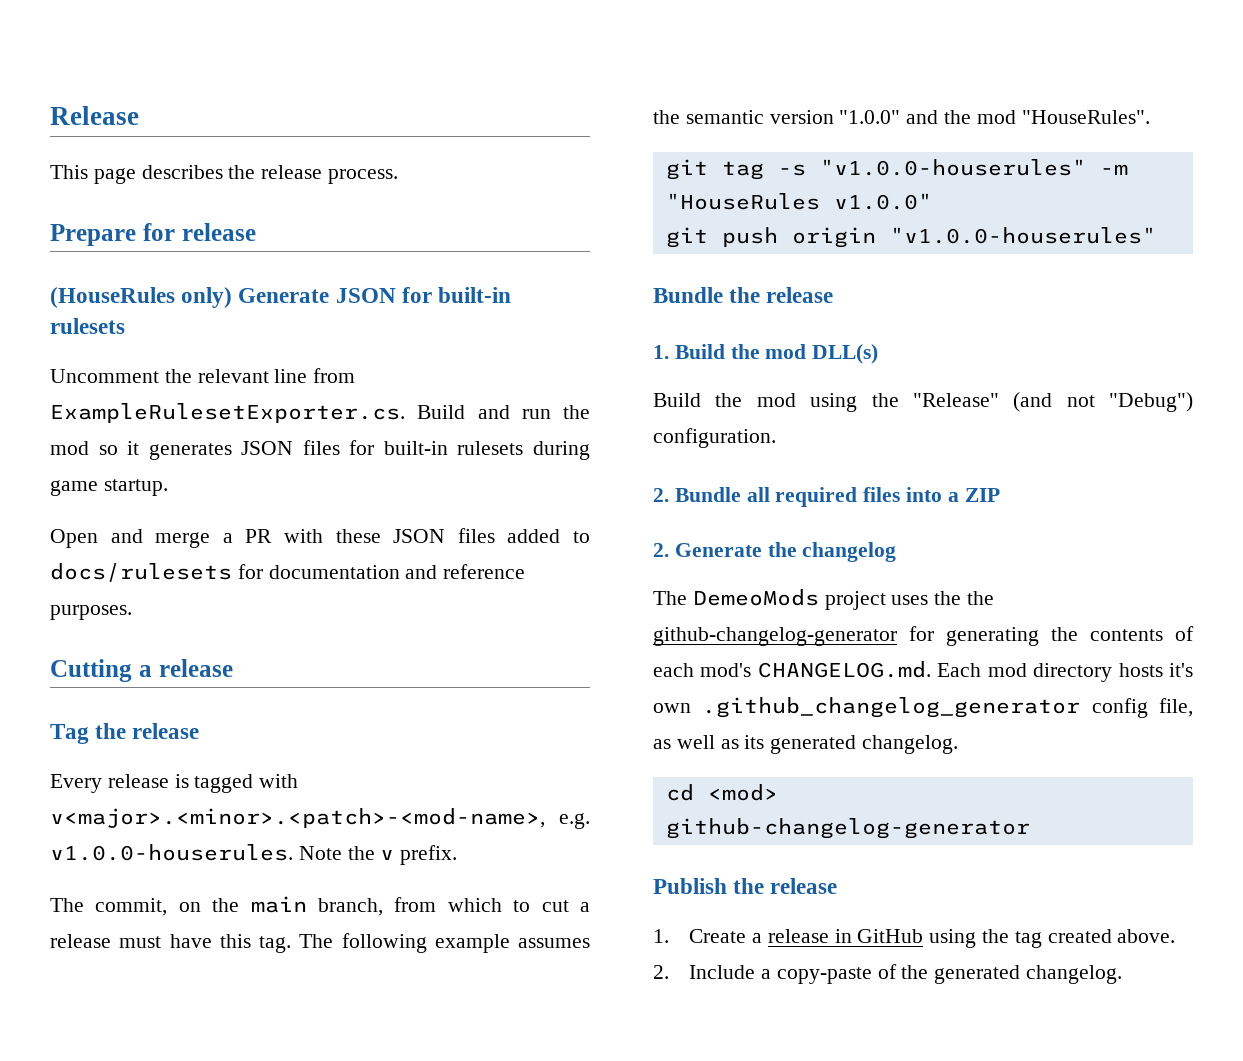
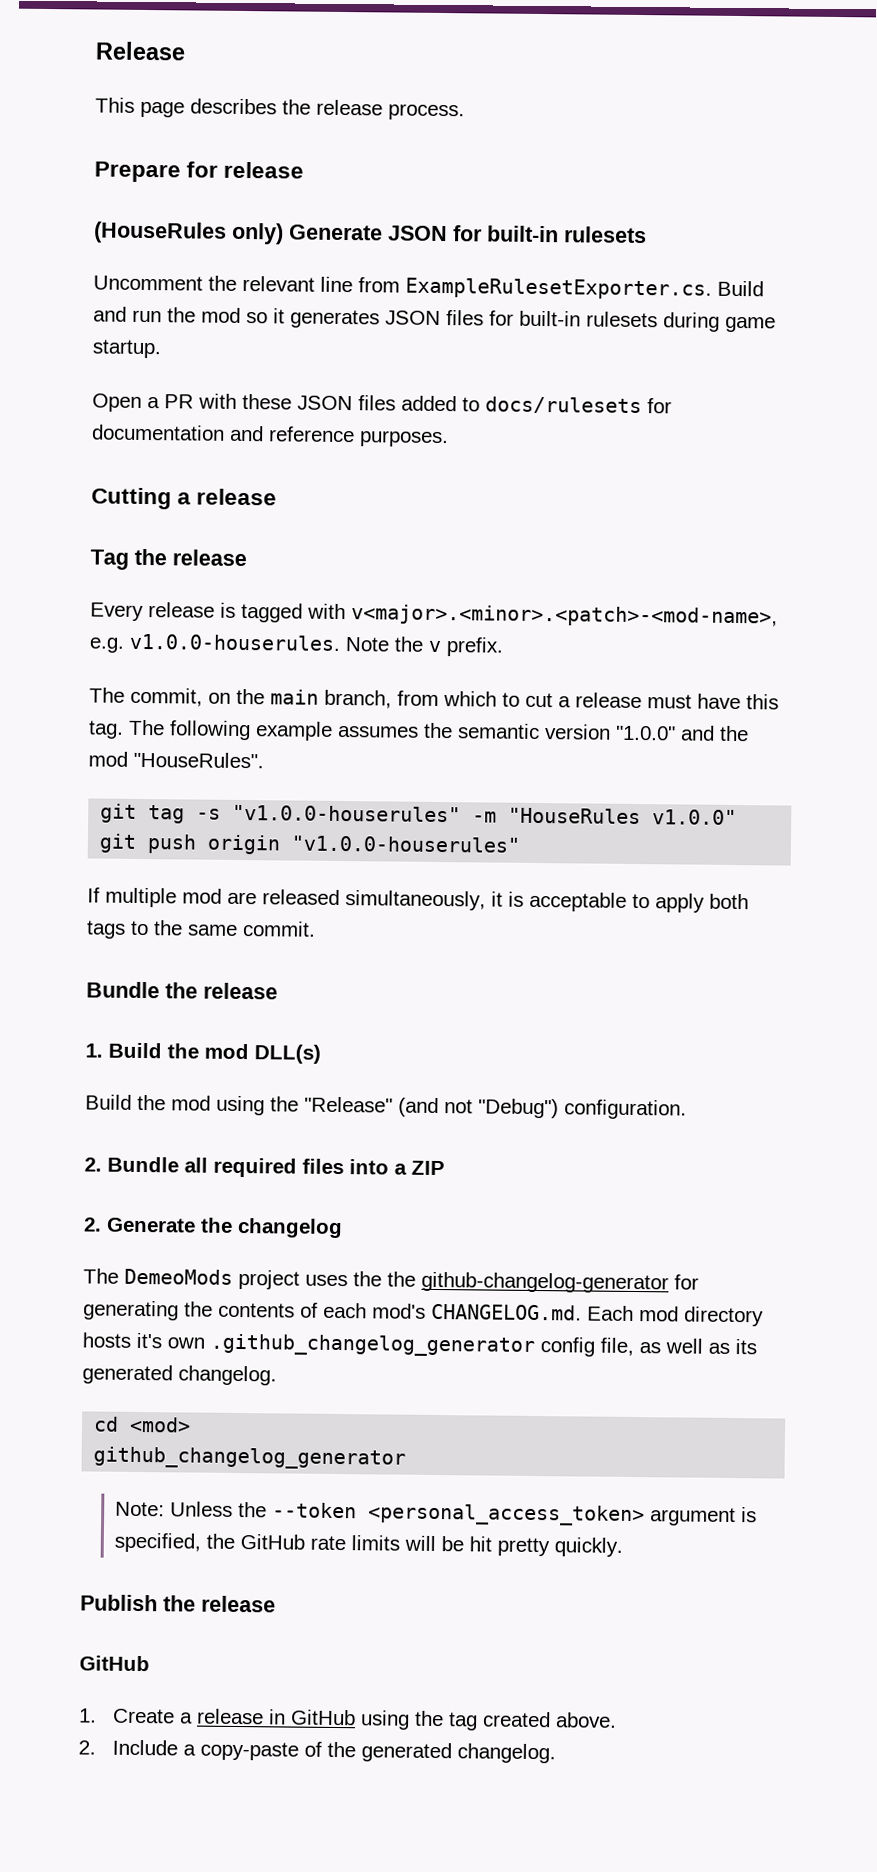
- Open and merge a PR with these JSON files added to docs/rulesets for documentation and reference purposes.
+ Open a PR with these JSON files added to docs/rulesets for documentation and reference purposes.
+ If multiple mod are released simultaneously, it is acceptable to apply both tags to the same commit.
  cd <mod>
- github-changelog-generator
+ github_changelog_generator
+ Note: Unless the --token <personal_access_token> argument is specified, the GitHub rate limits will be hit pretty quickly.
  Publish the release
+ GitHub

